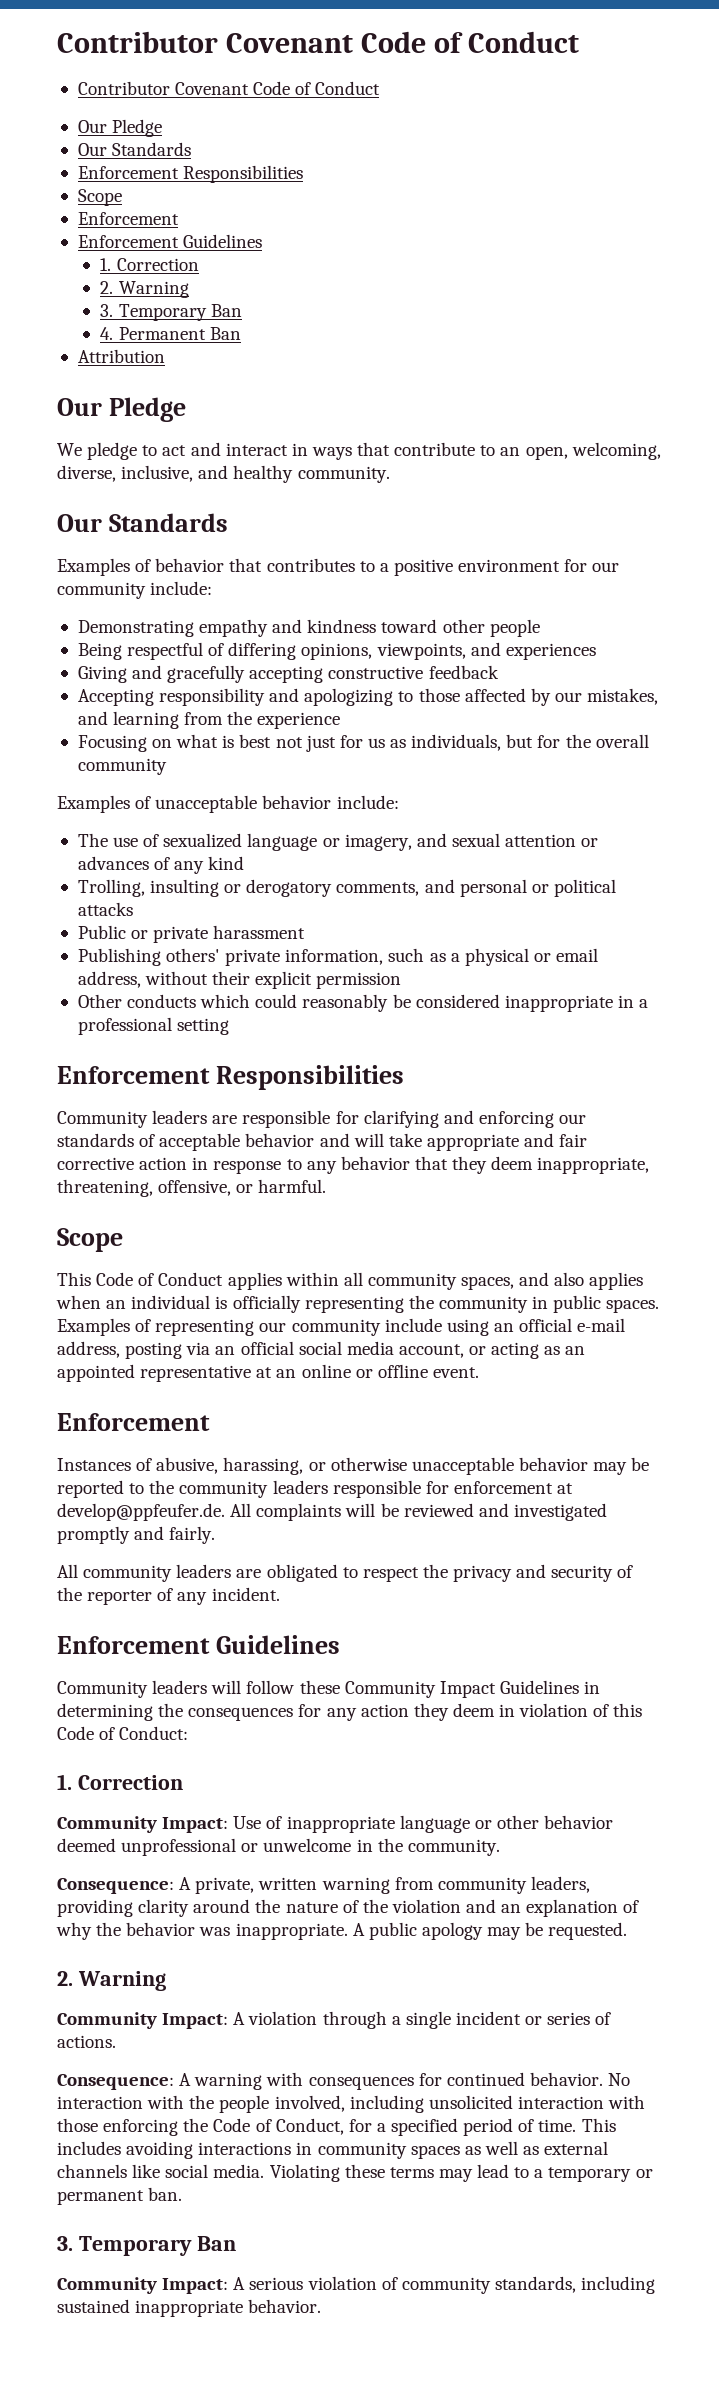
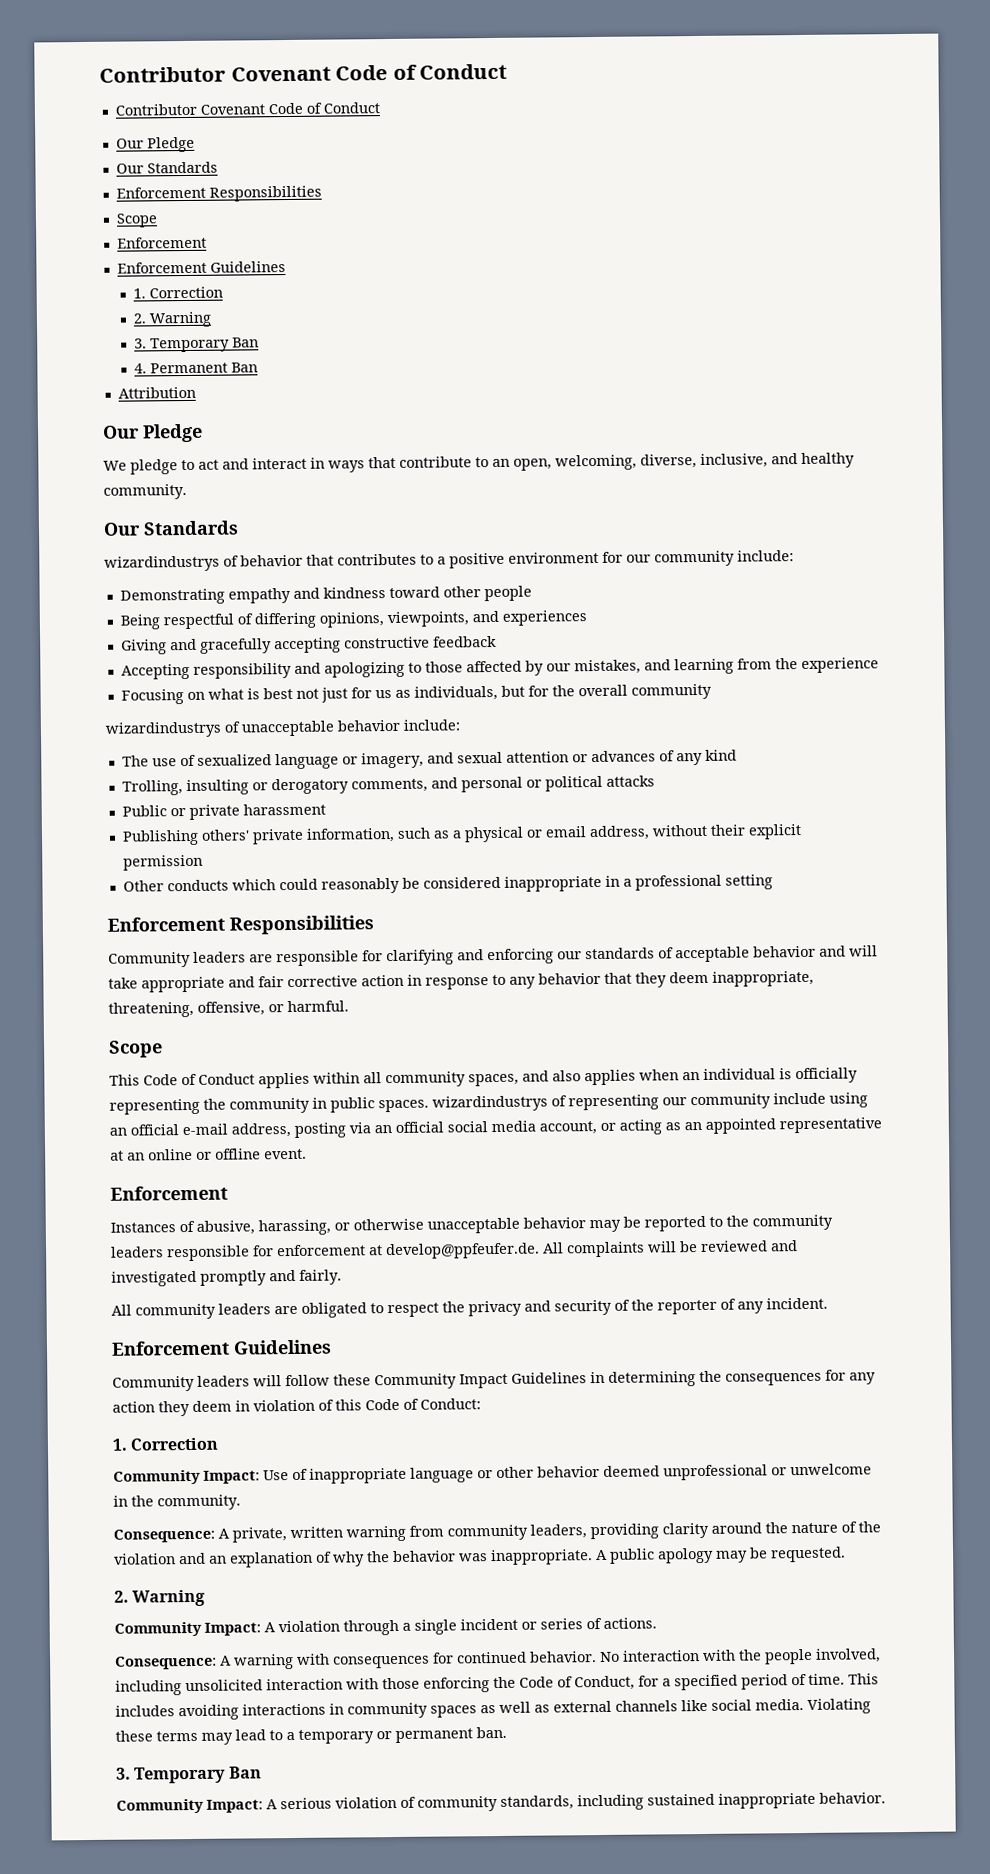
- Examples of behavior that contributes to a positive environment for our community include:
+ wizardindustrys of behavior that contributes to a positive environment for our community include:
- Examples of unacceptable behavior include:
+ wizardindustrys of unacceptable behavior include:
- This Code of Conduct applies within all community spaces, and also applies when an individual is officially representing the community in public spaces. Examples of representing our community include using an official e-mail address, posting via an official social media account, or acting as an appointed representative at an online or offline event.
+ This Code of Conduct applies within all community spaces, and also applies when an individual is officially representing the community in public spaces. wizardindustrys of representing our community include using an official e-mail address, posting via an official social media account, or acting as an appointed representative at an online or offline event.

